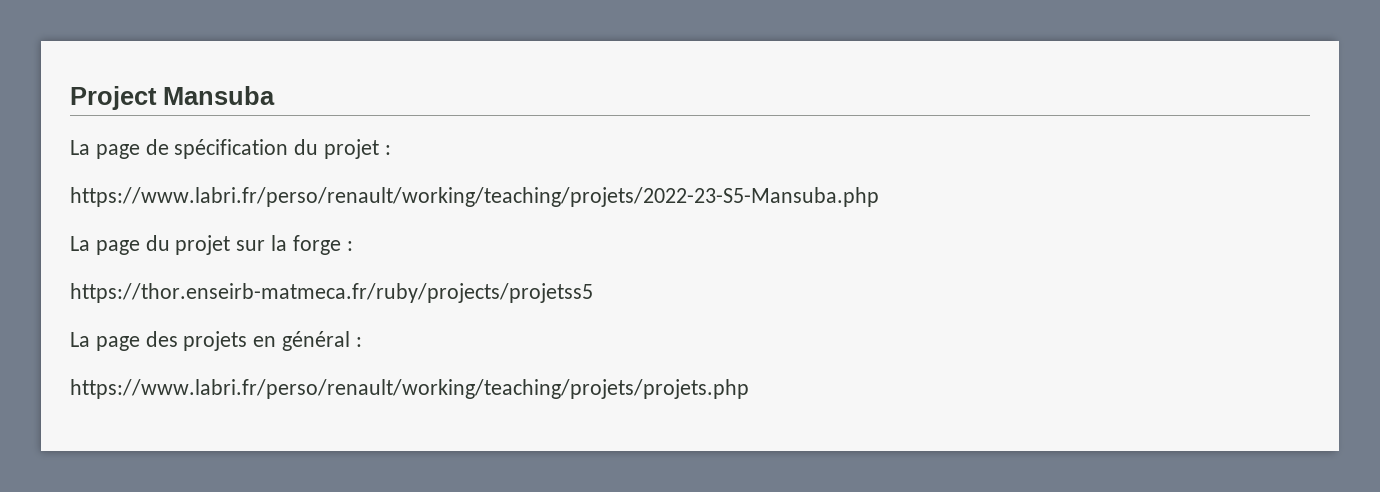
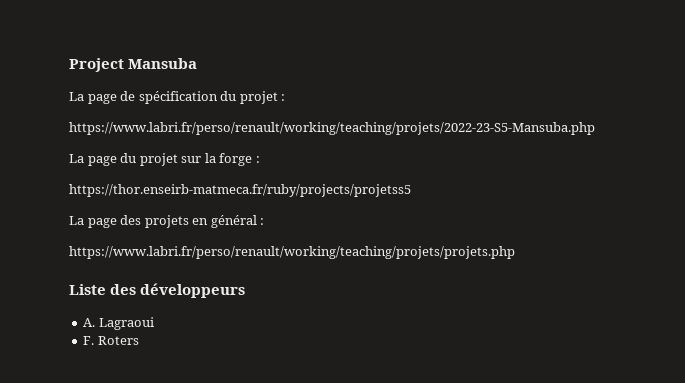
+ Liste des développeurs
+ A. Lagraoui
+ F. Roters

